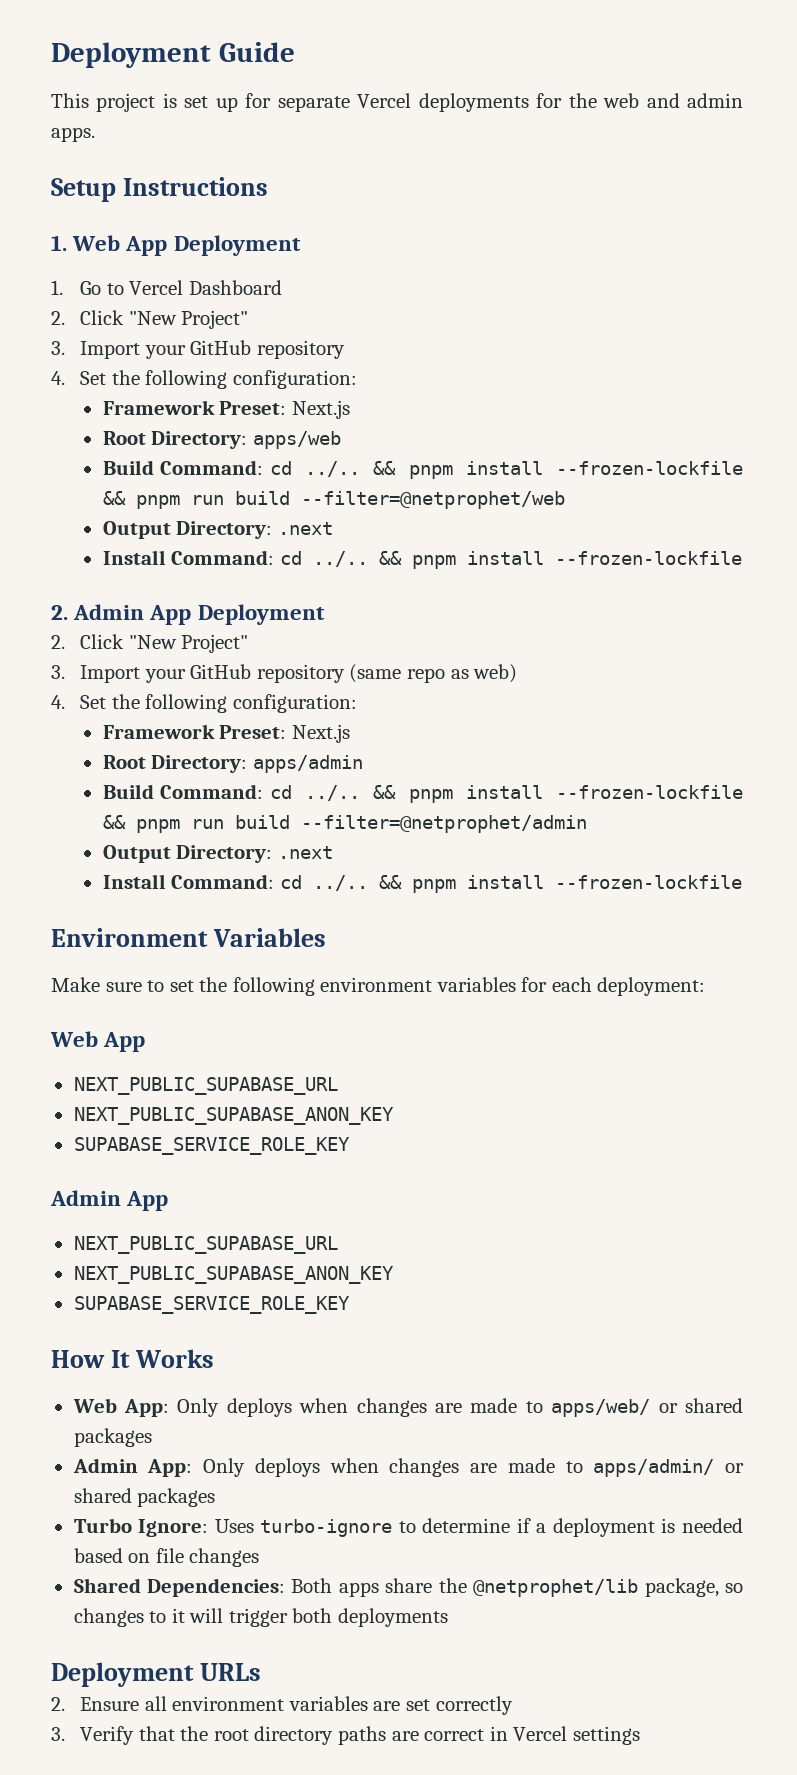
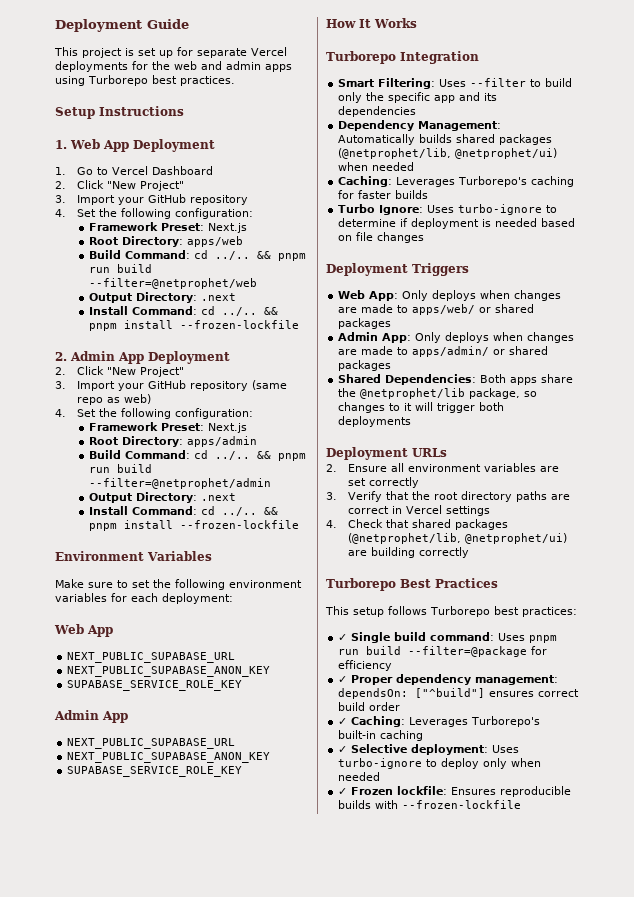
- This project is set up for separate Vercel deployments for the web and admin apps.
+ This project is set up for separate Vercel deployments for the web and admin apps using Turborepo best practices.
- && pnpm install --frozen-lockfile && pnpm run build --filter=@netprophet/web
+ && pnpm run build --filter=@netprophet/web
- && pnpm install --frozen-lockfile && pnpm run build --filter=@netprophet/admin
+ && pnpm run build --filter=@netprophet/admin
+ Turborepo Integration
+ Smart Filtering: Uses --filter to build only the specific app and its dependencies
+ Dependency Management: Automatically builds shared packages (@netprophet/lib, @netprophet/ui) when needed
+ Caching: Leverages Turborepo's caching for faster builds
+ Turbo Ignore: Uses turbo-ignore to determine if deployment is needed based on file changes
+ Deployment Triggers
- Turbo Ignore: Uses turbo-ignore to determine if a deployment is needed based on file changes
+ 4. Check that shared packages (@netprophet/lib, @netprophet/ui) are building correctly
+ Turborepo Best Practices
+ This setup follows Turborepo best practices:
+ ✓ Single build command: Uses pnpm run build --filter=@package for efficiency
+ ✓ Proper dependency management: dependsOn: ["^build"] ensures correct build order
+ ✓ Caching: Leverages Turborepo's built-in caching
+ ✓ Selective deployment: Uses turbo-ignore to deploy only when needed
+ ✓ Frozen lockfile: Ensures reproducible builds with --frozen-lockfile

